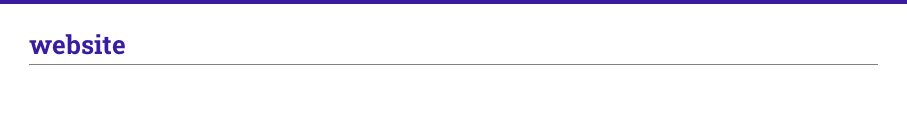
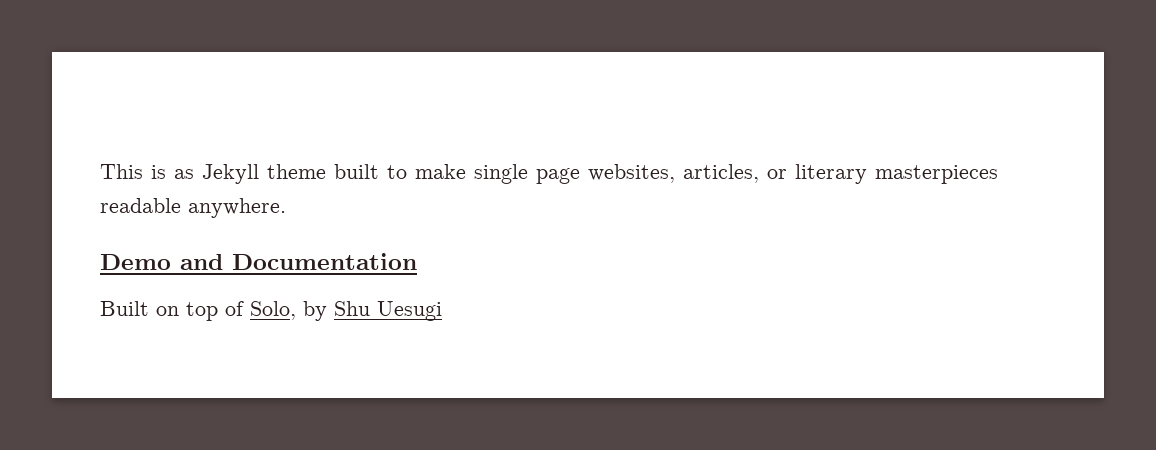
- website
+ This is as Jekyll theme built to make single page websites, articles, or literary masterpieces readable anywhere.
+ Demo and Documentation
+ Built on top of Solo, by Shu Uesugi

